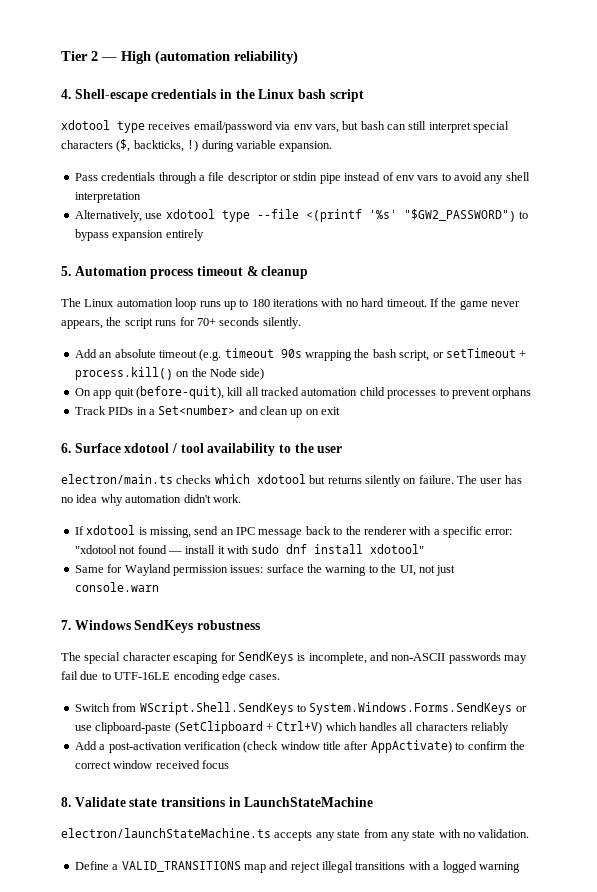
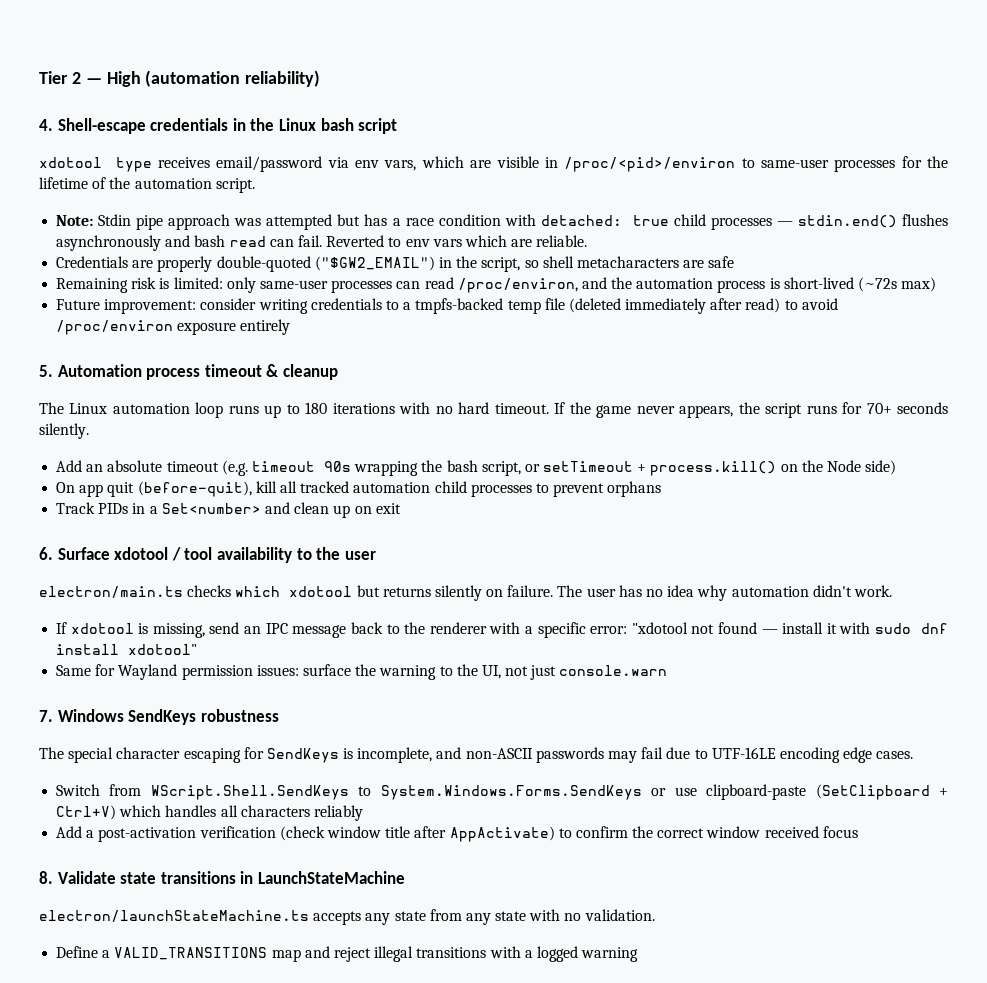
- xdotool type receives email/password via env vars, but bash can still interpret special characters ($, backticks, !) during variable expansion.
- Pass credentials through a file descriptor or stdin pipe instead of env vars to avoid any shell interpretation
- Alternatively, use xdotool type --file <(printf '%s' "$GW2_PASSWORD") to bypass expansion entirely
+ xdotool type receives email/password via env vars, which are visible in /proc/<pid>/environ to same-user processes for the lifetime of the automation script.
+ Note: Stdin pipe approach was attempted but has a race condition with detached: true child processes — stdin.end() flushes asynchronously and bash read can fail. Reverted to env vars which are reliable.
+ Credentials are properly double-quoted ("$GW2_EMAIL") in the script, so shell metacharacters are safe
+ Remaining risk is limited: only same-user processes can read /proc/environ, and the automation process is short-lived (~72s max)
+ Future improvement: consider writing credentials to a tmpfs-backed temp file (deleted immediately after read) to avoid /proc/environ exposure entirely

